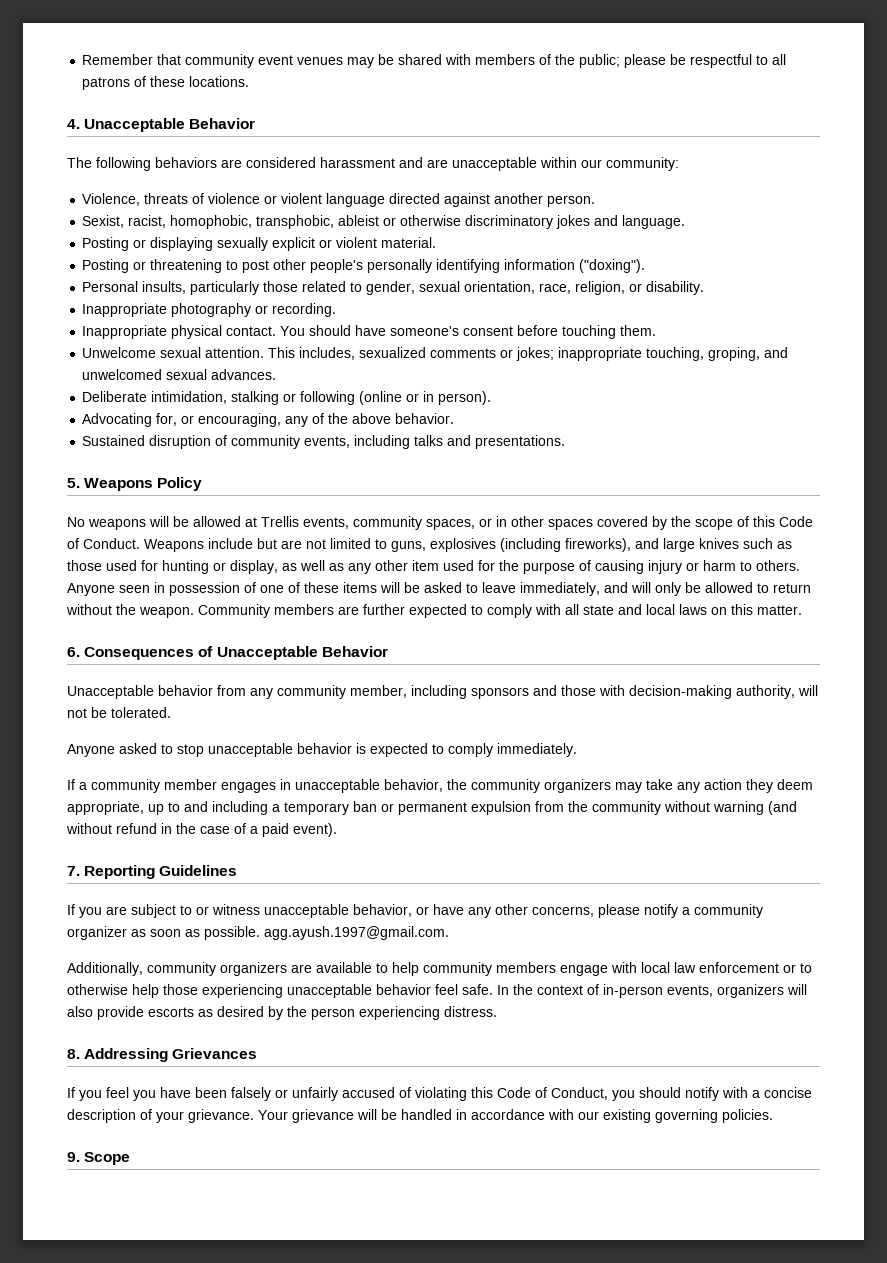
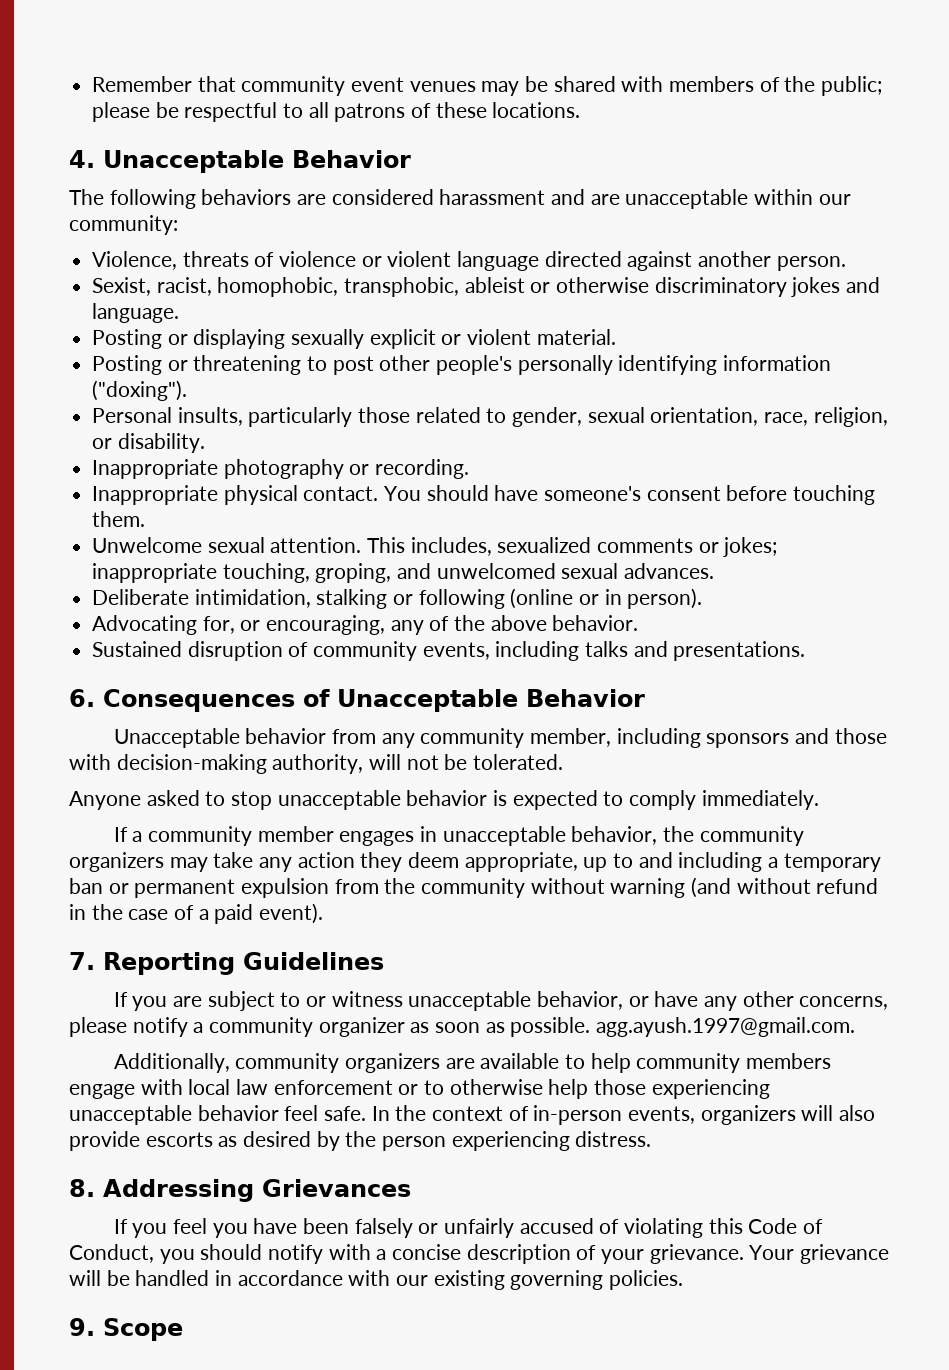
- 5. Weapons Policy
- No weapons will be allowed at Trellis events, community spaces, or in other spaces covered by the scope of this Code of Conduct. Weapons include but are not limited to guns, explosives (including fireworks), and large knives such as those used for hunting or display, as well as any other item used for the purpose of causing injury or harm to others. Anyone seen in possession of one of these items will be asked to leave immediately, and will only be allowed to return without the weapon. Community members are further expected to comply with all state and local laws on this matter.

